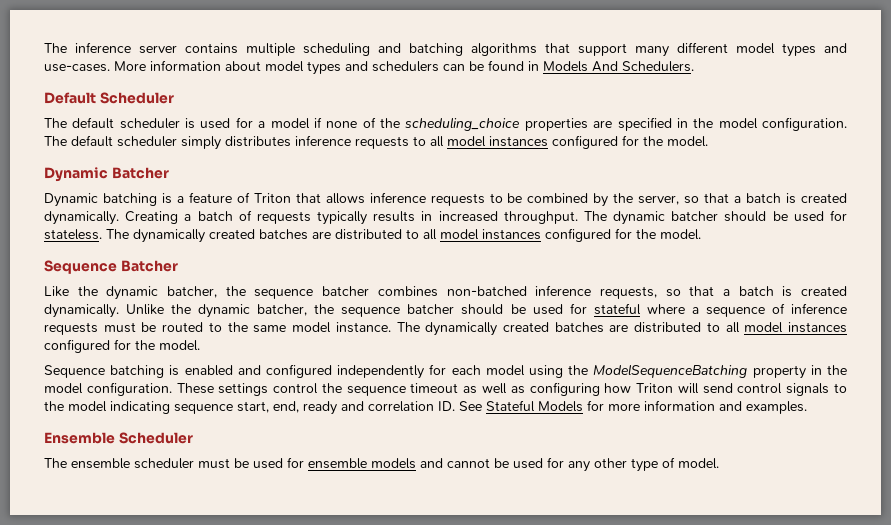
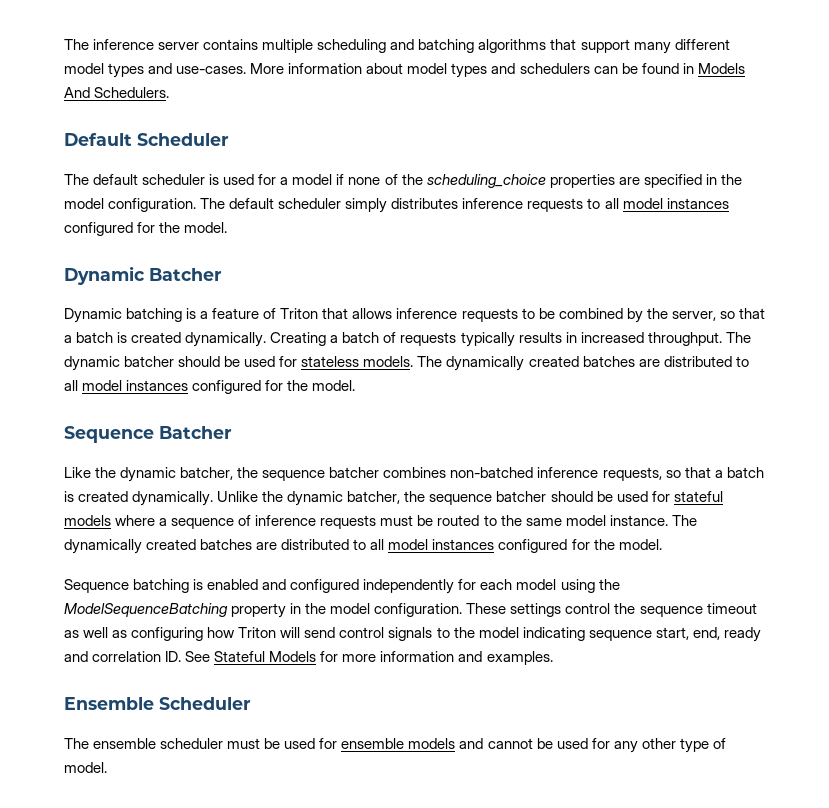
- The dynamic batcher should be used for stateless.
+ The dynamic batcher should be used for stateless models.
- Unlike the dynamic batcher, the sequence batcher should be used for stateful where a sequence of inference requests must be routed to the same model instance.
+ Unlike the dynamic batcher, the sequence batcher should be used for stateful models where a sequence of inference requests must be routed to the same model instance.

